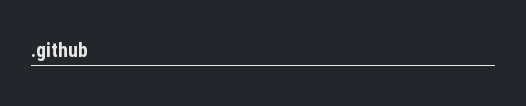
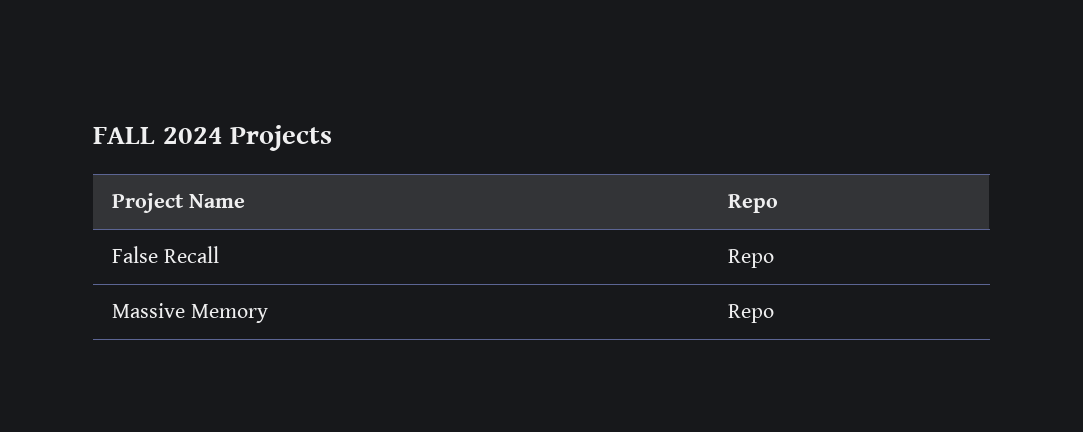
- .github
+ FALL 2024 Projects
+ Project Name | Repo
+ False Recall | Repo
+ Massive Memory | Repo

